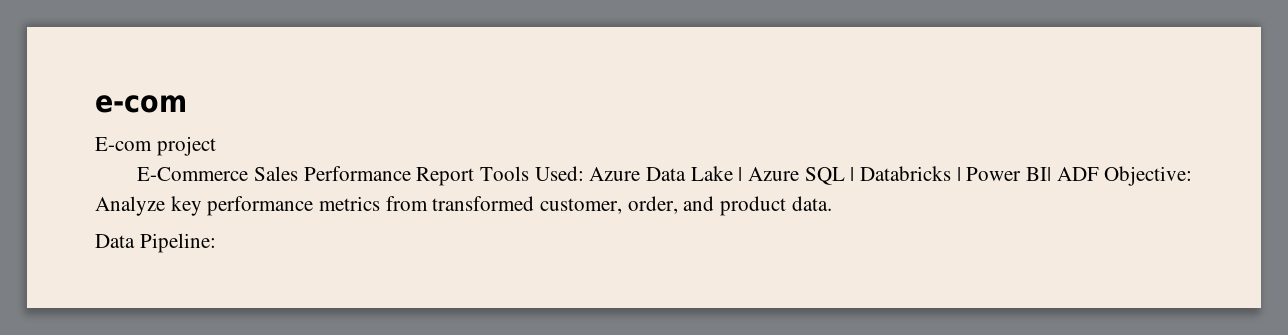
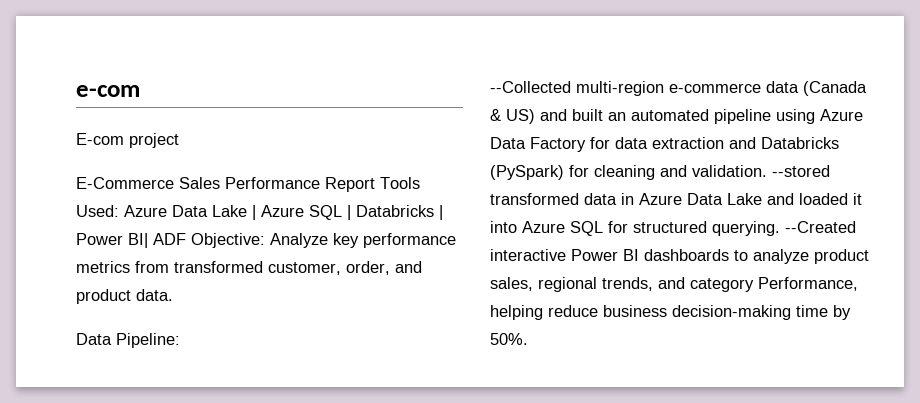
+ --Collected multi-region e-commerce data (Canada & US) and built an automated pipeline using Azure Data Factory for data extraction and Databricks (PySpark) for cleaning and validation. --stored transformed data in Azure Data Lake and loaded it into Azure SQL for structured querying. --Created interactive Power BI dashboards to analyze product sales, regional trends, and category Performance, helping reduce business decision-making time by 50%.

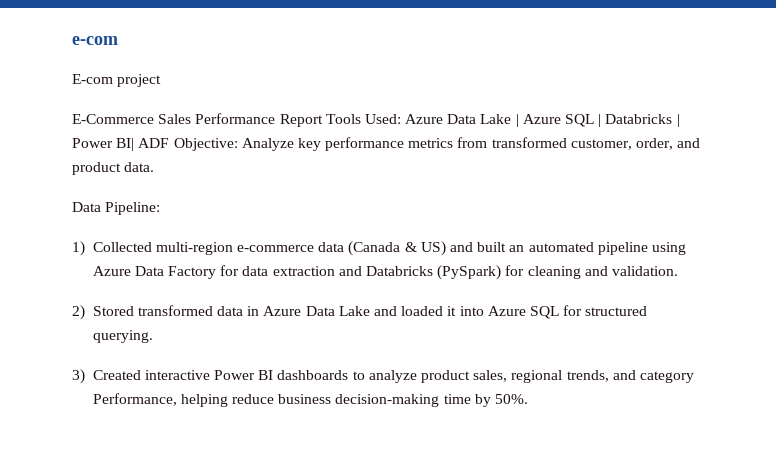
- --Collected multi-region e-commerce data (Canada & US) and built an automated pipeline using Azure Data Factory for data extraction and Databricks (PySpark) for cleaning and validation. --stored transformed data in Azure Data Lake and loaded it into Azure SQL for structured querying. --Created interactive Power BI dashboards to analyze product sales, regional trends, and category Performance, helping reduce business decision-making time by 50%.
+ 1) Collected multi-region e-commerce data (Canada & US) and built an automated pipeline using Azure Data Factory for data extraction and Databricks (PySpark) for cleaning and validation.
+ 2) Stored transformed data in Azure Data Lake and loaded it into Azure SQL for structured querying.
+ 3) Created interactive Power BI dashboards to analyze product sales, regional trends, and category Performance, helping reduce business decision-making time by 50%.

